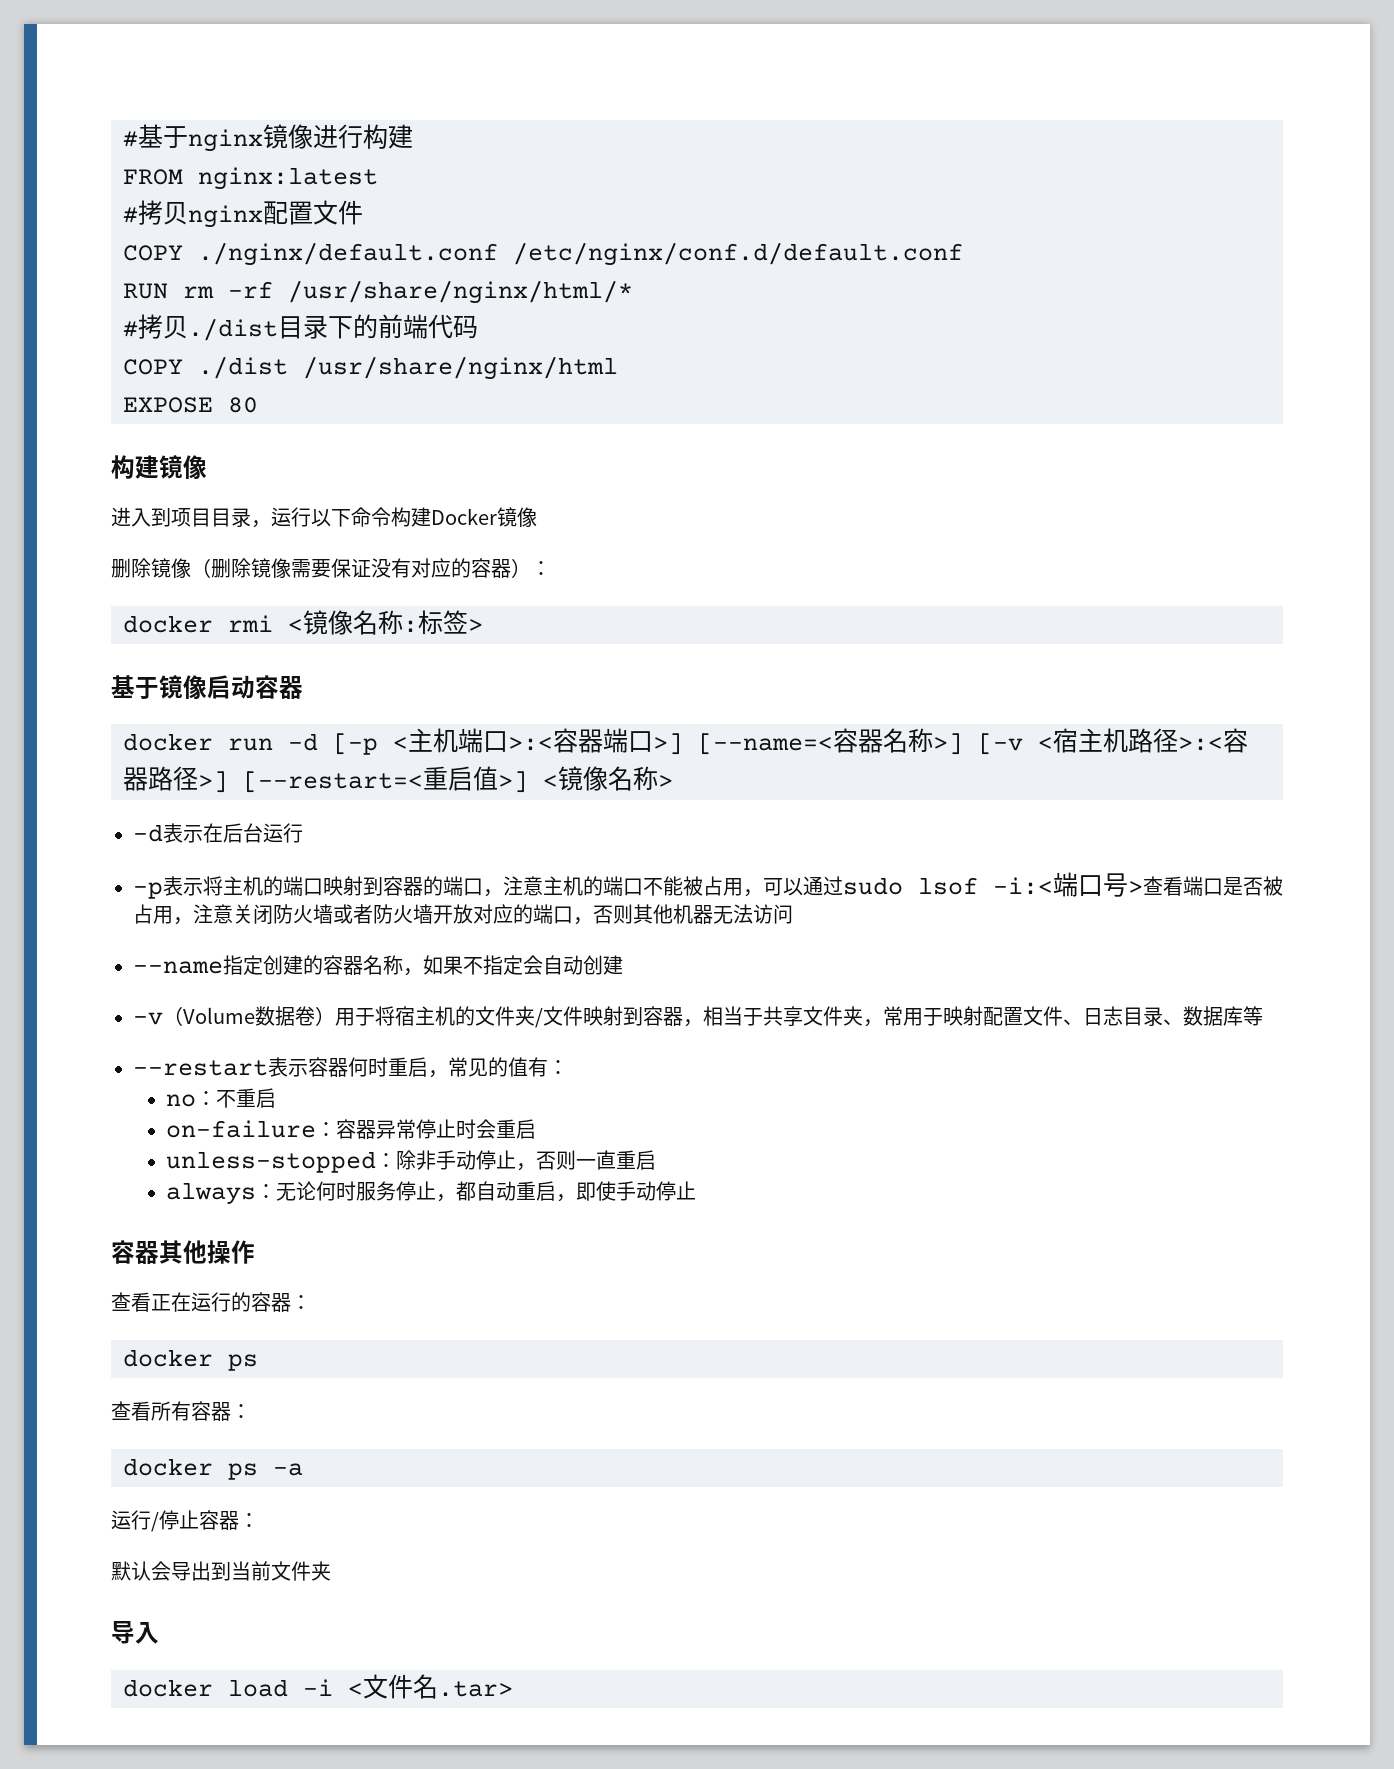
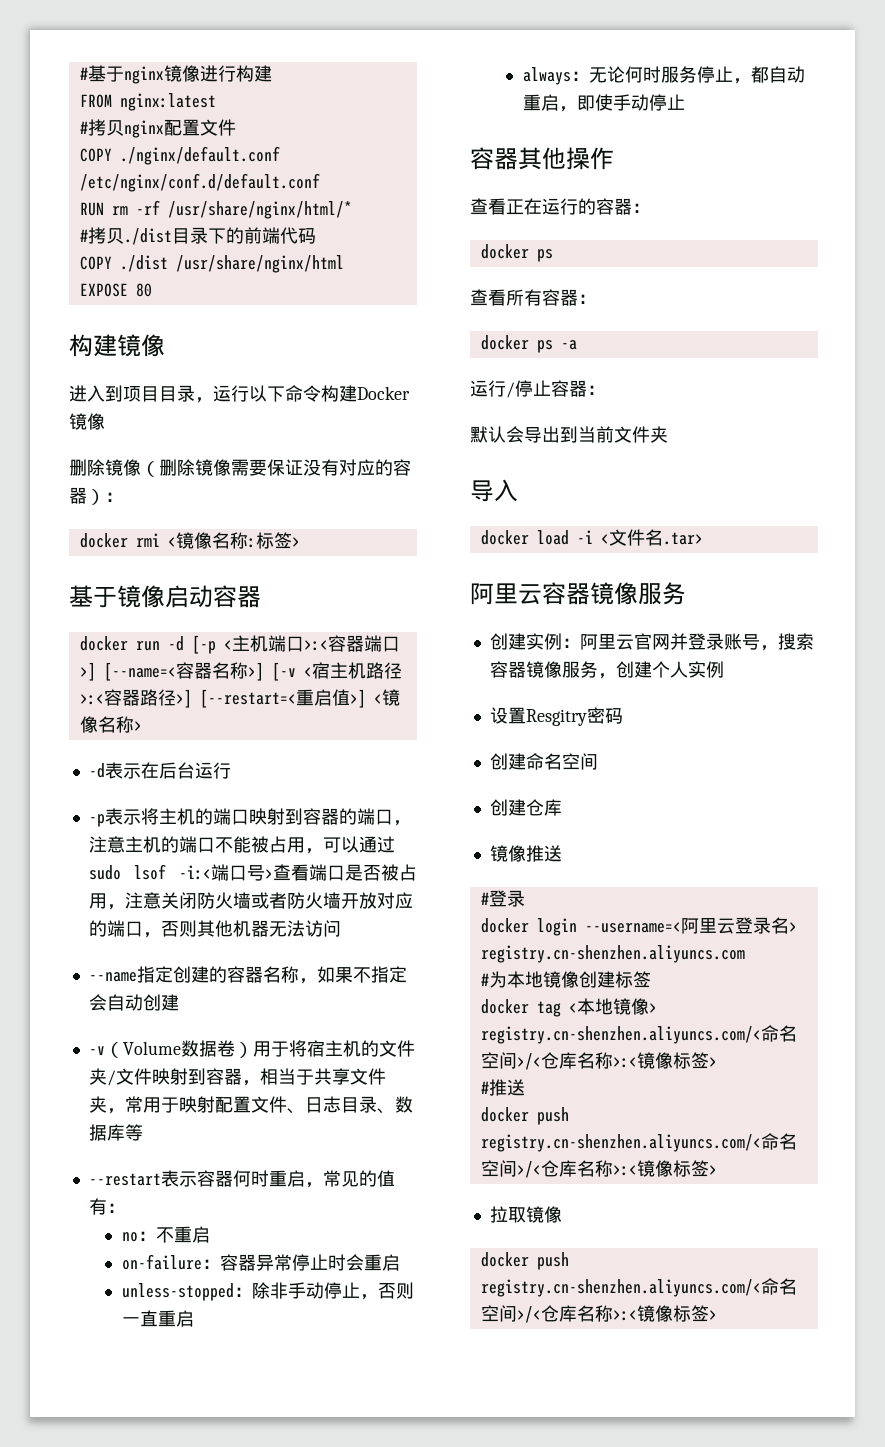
+ 阿里云容器镜像服务
+ 创建实例：阿里云官网并登录账号，搜索容器镜像服务，创建个人实例
+ 设置Resgitry密码
+ 创建命名空间
+ 创建仓库
+ 镜像推送
+ #登录
+ docker login --username=<阿里云登录名> registry.cn-shenzhen.aliyuncs.com
+ #为本地镜像创建标签
+ docker tag <本地镜像> registry.cn-shenzhen.aliyuncs.com/<命名空间>/<仓库名称>:<镜像标签>
+ #推送
+ docker push registry.cn-shenzhen.aliyuncs.com/<命名空间>/<仓库名称>:<镜像标签>
+ 拉取镜像
+ docker push registry.cn-shenzhen.aliyuncs.com/<命名空间>/<仓库名称>:<镜像标签>

